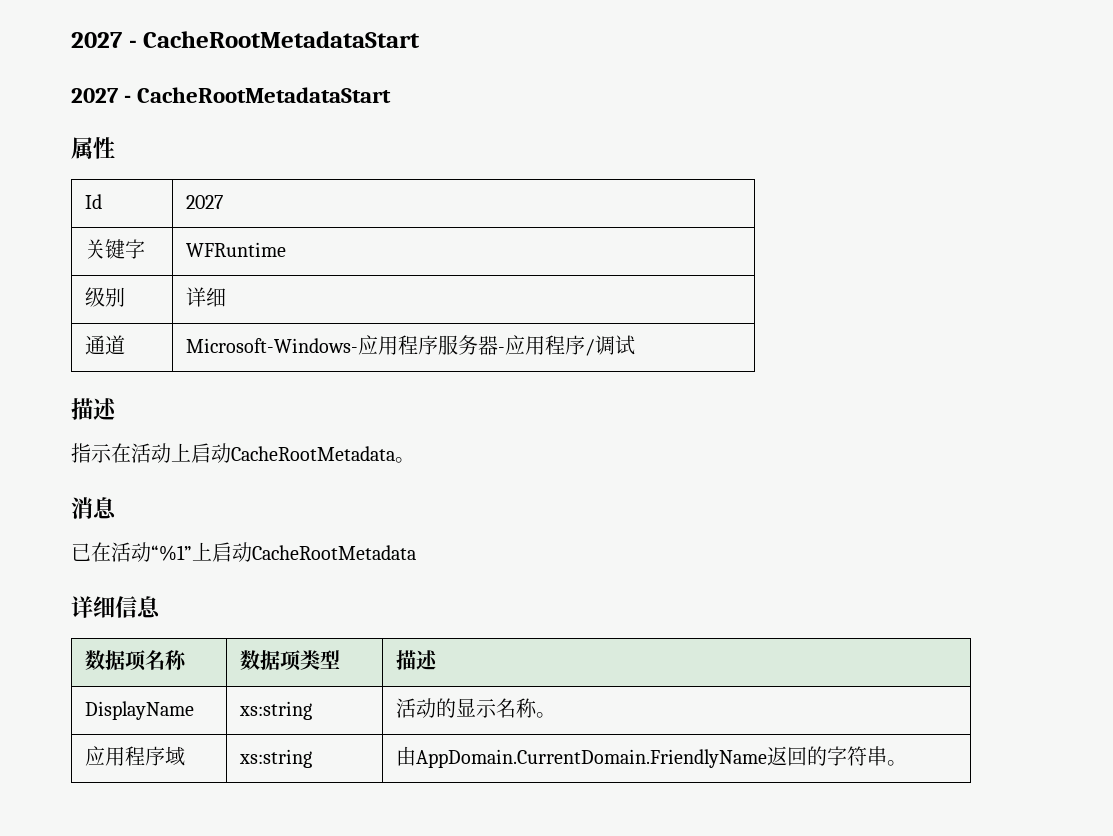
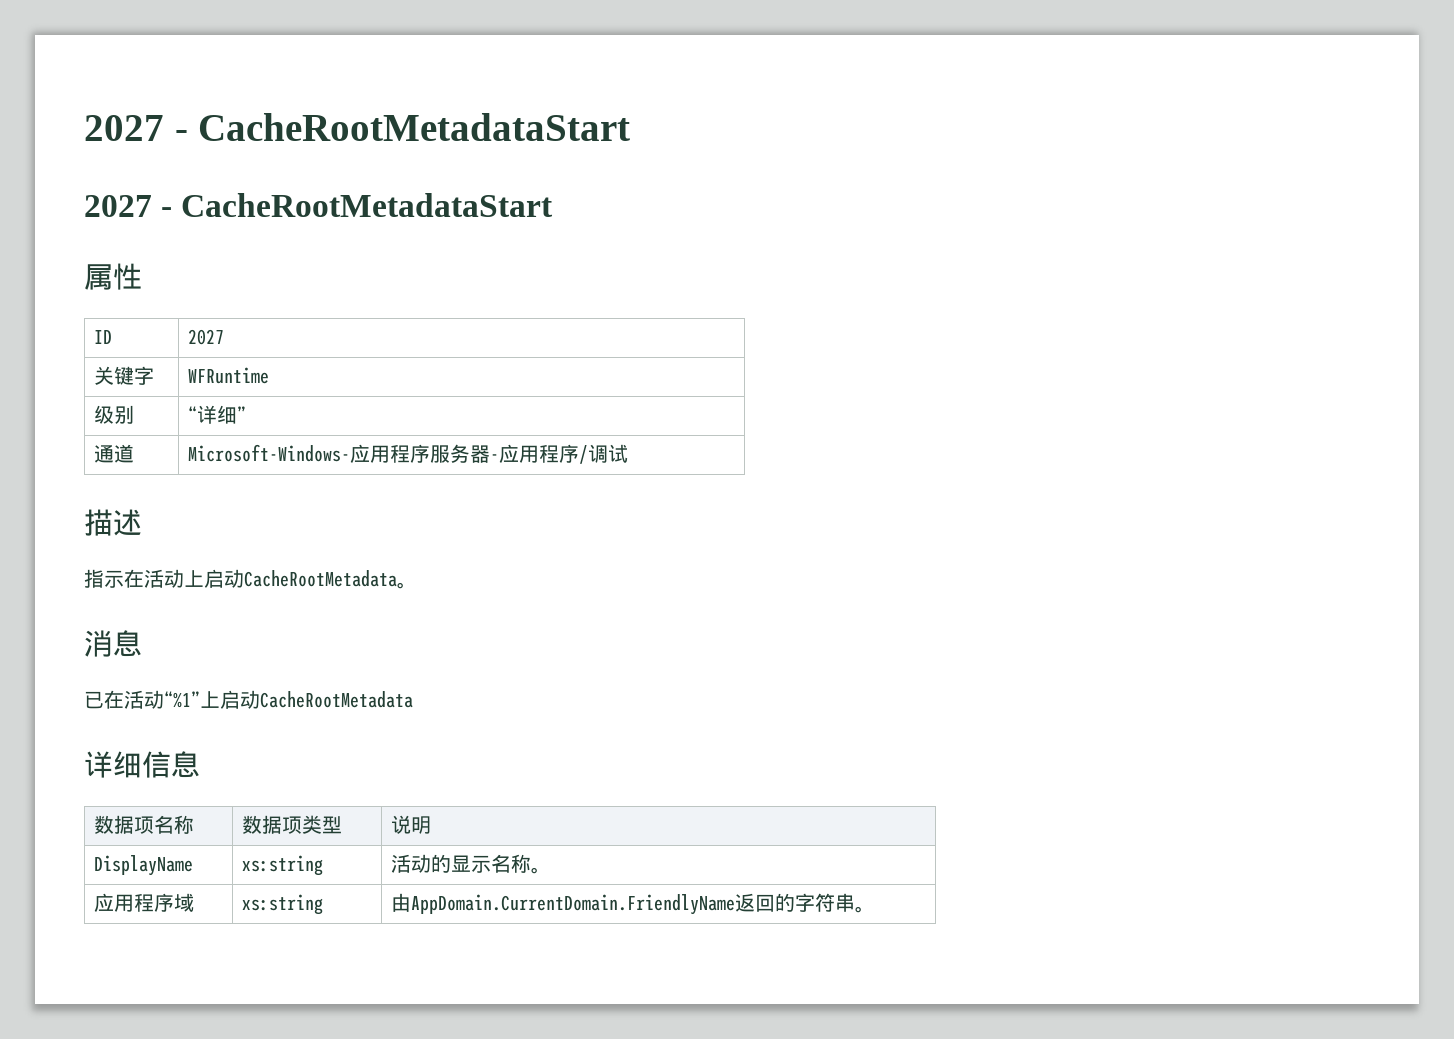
- Id | 2027
+ ID | 2027
- 级别 | 详细
+ 级别 | “详细”
- 数据项名称 | 数据项类型 | 描述
+ 数据项名称 | 数据项类型 | 说明

